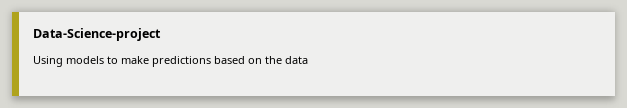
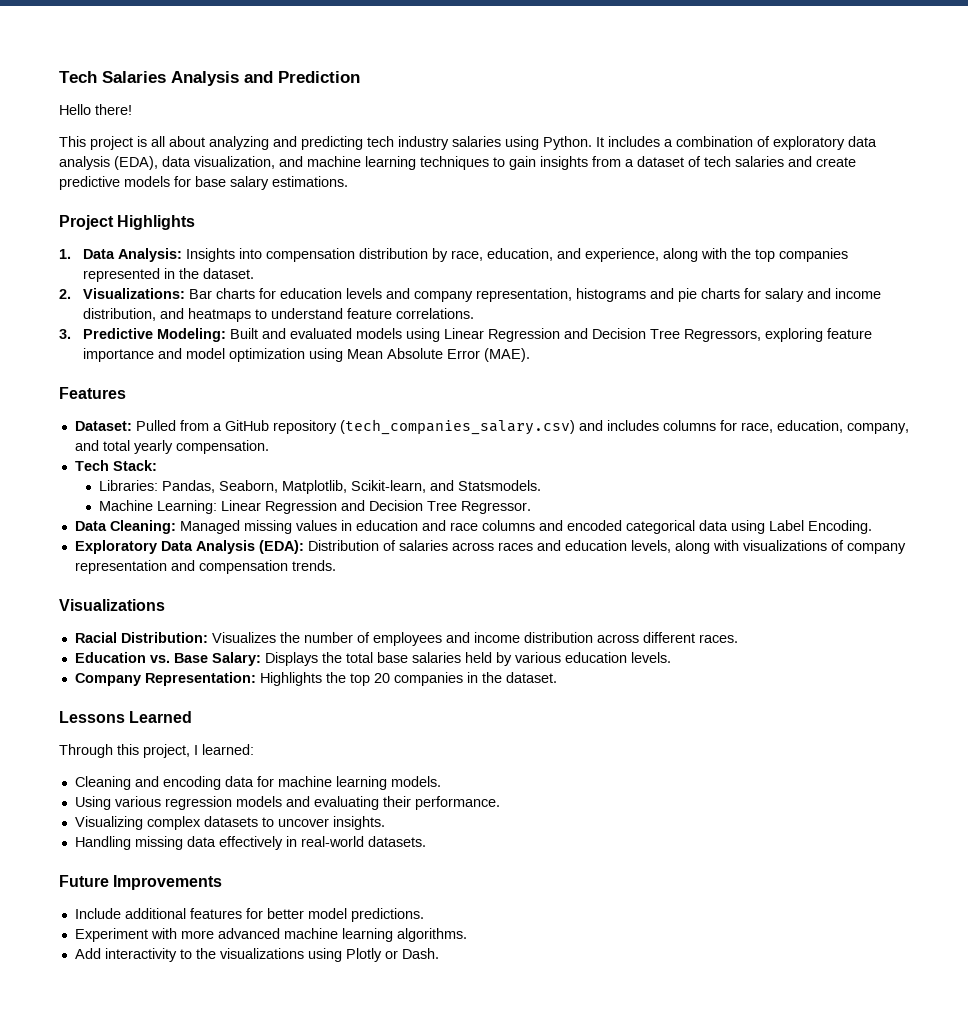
- Data-Science-project
- Using models to make predictions based on the data
+ Tech Salaries Analysis and Prediction
+ Hello there!
+ This project is all about analyzing and predicting tech industry salaries using Python. It includes a combination of exploratory data analysis (EDA), data visualization, and machine learning techniques to gain insights from a dataset of tech salaries and create predictive models for base salary estimations.
+ Project Highlights
+ 1. Data Analysis: Insights into compensation distribution by race, education, and experience, along with the top companies represented in the dataset.
+ 2. Visualizations: Bar charts for education levels and company representation, histograms and pie charts for salary and income distribution, and heatmaps to understand feature correlations.
+ 3. Predictive Modeling: Built and evaluated models using Linear Regression and Decision Tree Regressors, exploring feature importance and model optimization using Mean Absolute Error (MAE).
+ Features
+ Dataset: Pulled from a GitHub repository (tech_companies_salary.csv) and includes columns for race, education, company, and total yearly compensation.
+ Tech Stack:
+ Libraries: Pandas, Seaborn, Matplotlib, Scikit-learn, and Statsmodels.
+ Machine Learning: Linear Regression and Decision Tree Regressor.
+ Data Cleaning: Managed missing values in education and race columns and encoded categorical data using Label Encoding.
+ Exploratory Data Analysis (EDA): Distribution of salaries across races and education levels, along with visualizations of company representation and compensation trends.
+ Visualizations
+ Racial Distribution: Visualizes the number of employees and income distribution across different races.
+ Education vs. Base Salary: Displays the total base salaries held by various education levels.
+ Company Representation: Highlights the top 20 companies in the dataset.
+ Lessons Learned
+ Through this project, I learned:
+ Cleaning and encoding data for machine learning models.
+ Using various regression models and evaluating their performance.
+ Visualizing complex datasets to uncover insights.
+ Handling missing data effectively in real-world datasets.
+ Future Improvements
+ Include additional features for better model predictions.
+ Experiment with more advanced machine learning algorithms.
+ Add interactivity to the visualizations using Plotly or Dash.

